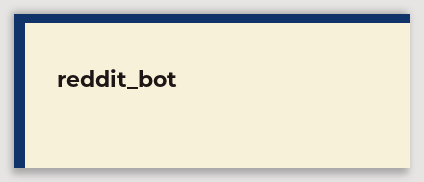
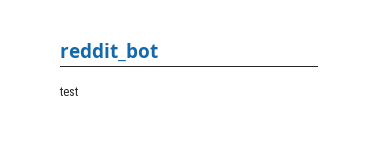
+ test

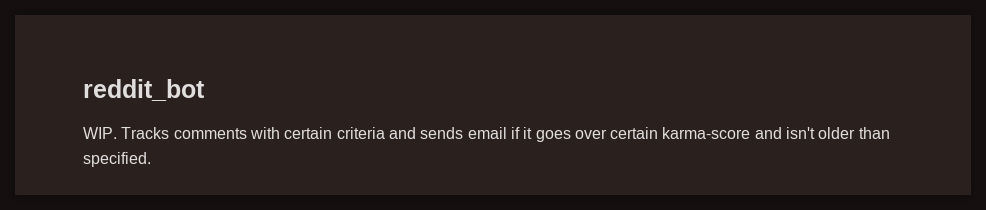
- test
+ WIP. Tracks comments with certain criteria and sends email if it goes over certain karma-score and isn't older than specified.

